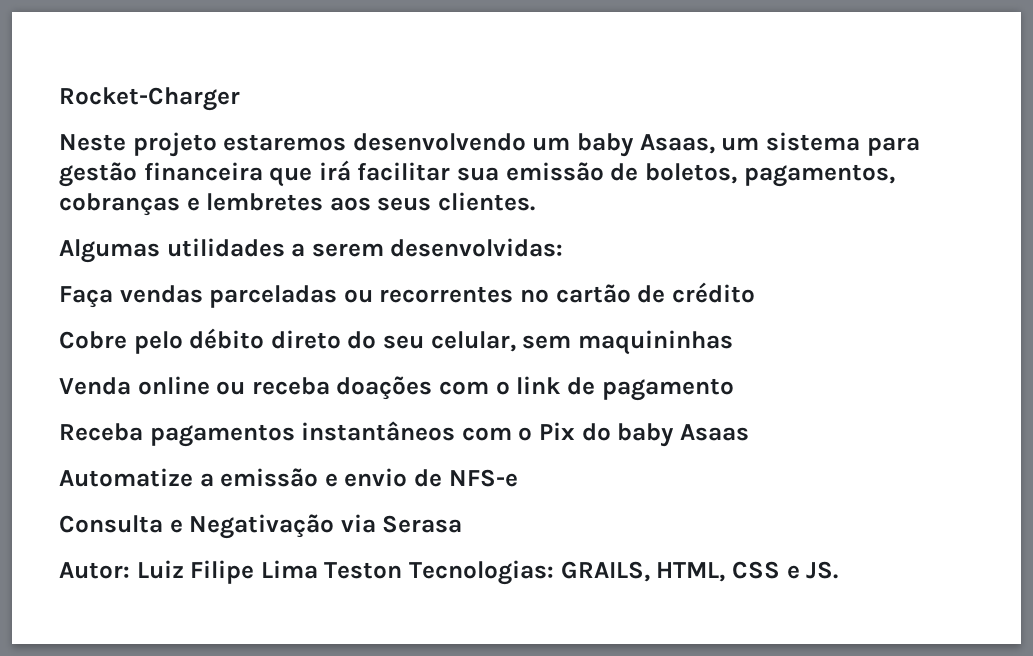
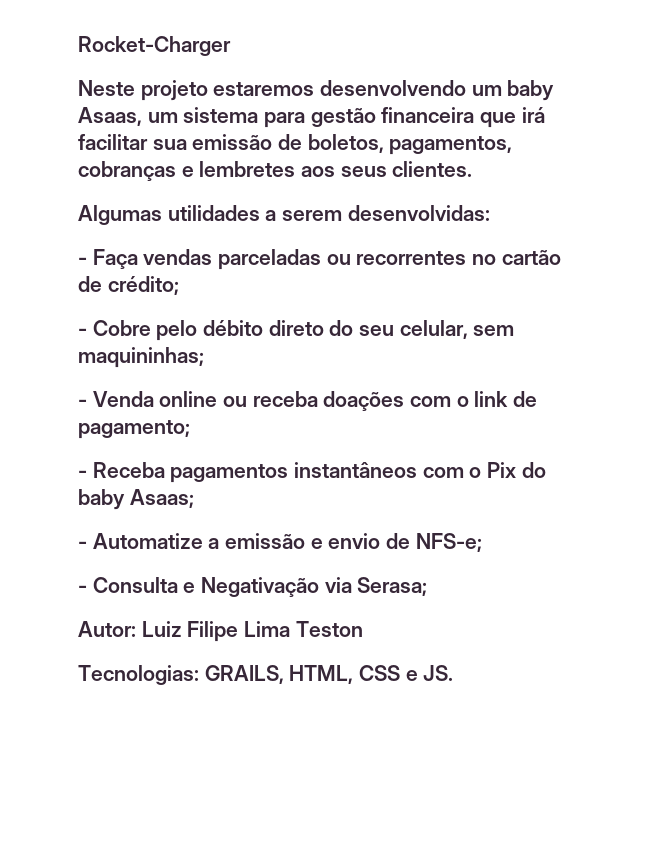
- Faça vendas parceladas ou recorrentes no cartão de crédito
- Cobre pelo débito direto do seu celular, sem maquininhas
- Venda online ou receba doações com o link de pagamento
- Receba pagamentos instantâneos com o Pix do baby Asaas
- Automatize a emissão e envio de NFS-e
- Consulta e Negativação via Serasa
+ - Faça vendas parceladas ou recorrentes no cartão de crédito;
+ - Cobre pelo débito direto do seu celular, sem maquininhas;
+ - Venda online ou receba doações com o link de pagamento;
+ - Receba pagamentos instantâneos com o Pix do baby Asaas;
+ - Automatize a emissão e envio de NFS-e;
+ - Consulta e Negativação via Serasa;
- Autor: Luiz Filipe Lima Teston Tecnologias: GRAILS, HTML, CSS e JS.
+ Autor: Luiz Filipe Lima Teston
+ Tecnologias: GRAILS, HTML, CSS e JS.

